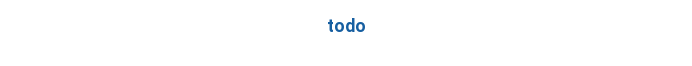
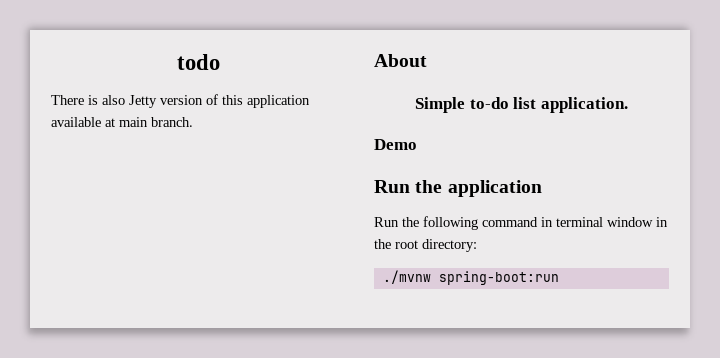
+ There is also Jetty version of this application available at main branch.
+ About
+ Simple to-do list application.
+ Demo
+ Run the application
+ Run the following command in terminal window in the root directory:
+ ./mvnw spring-boot:run

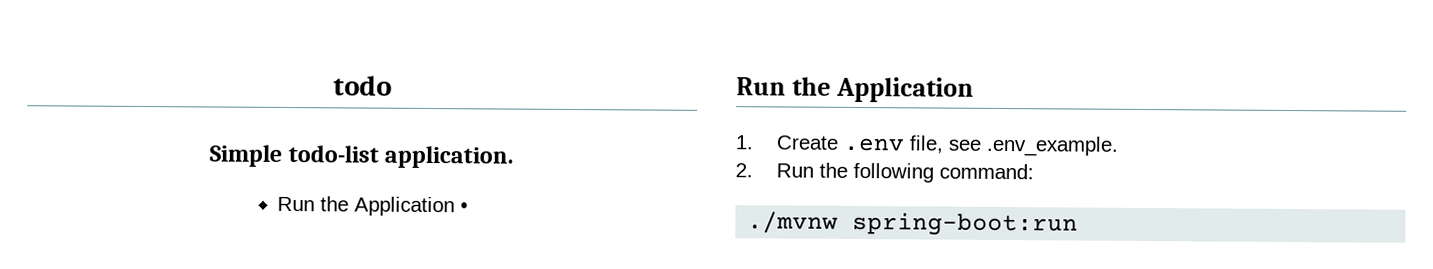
- There is also Jetty version of this application available at main branch.
- About
- Simple to-do list application.
+ Simple todo-list application.
- Demo
- Run the application
- Run the following command in terminal window in the root directory:
+ Run the Application •
+ Run the Application
+ 1. Create .env file, see .env_example.
+ 2. Run the following command:

